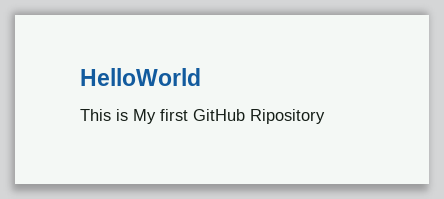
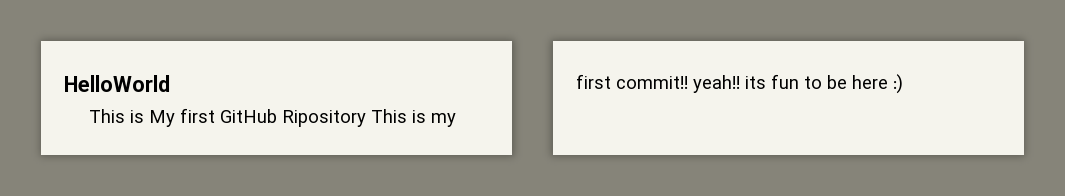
- This is My first GitHub Ripository
+ This is My first GitHub Ripository This is my first commit!! yeah!! its fun to be here :)

